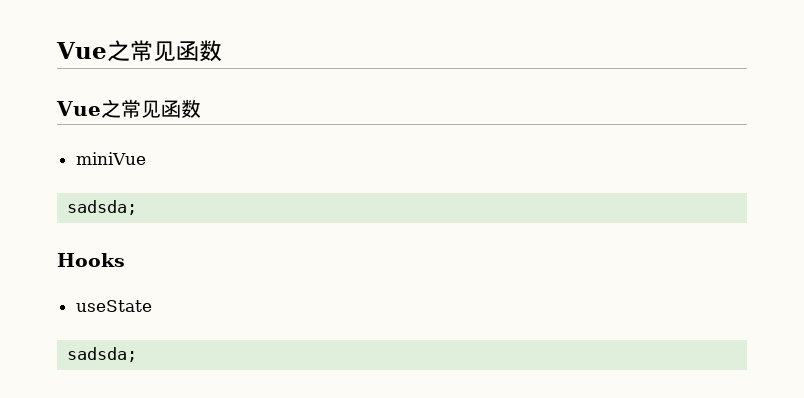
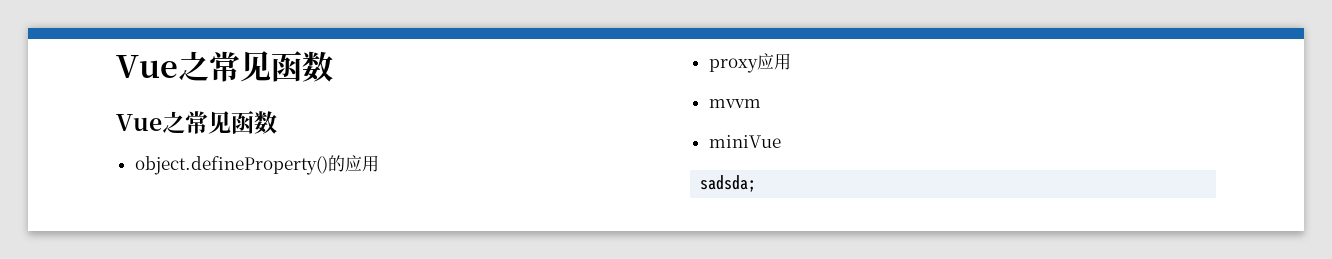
+ object.defineProperty()的应用
+ proxy应用
+ mvvm
- Hooks
- useState
- sadsda;

